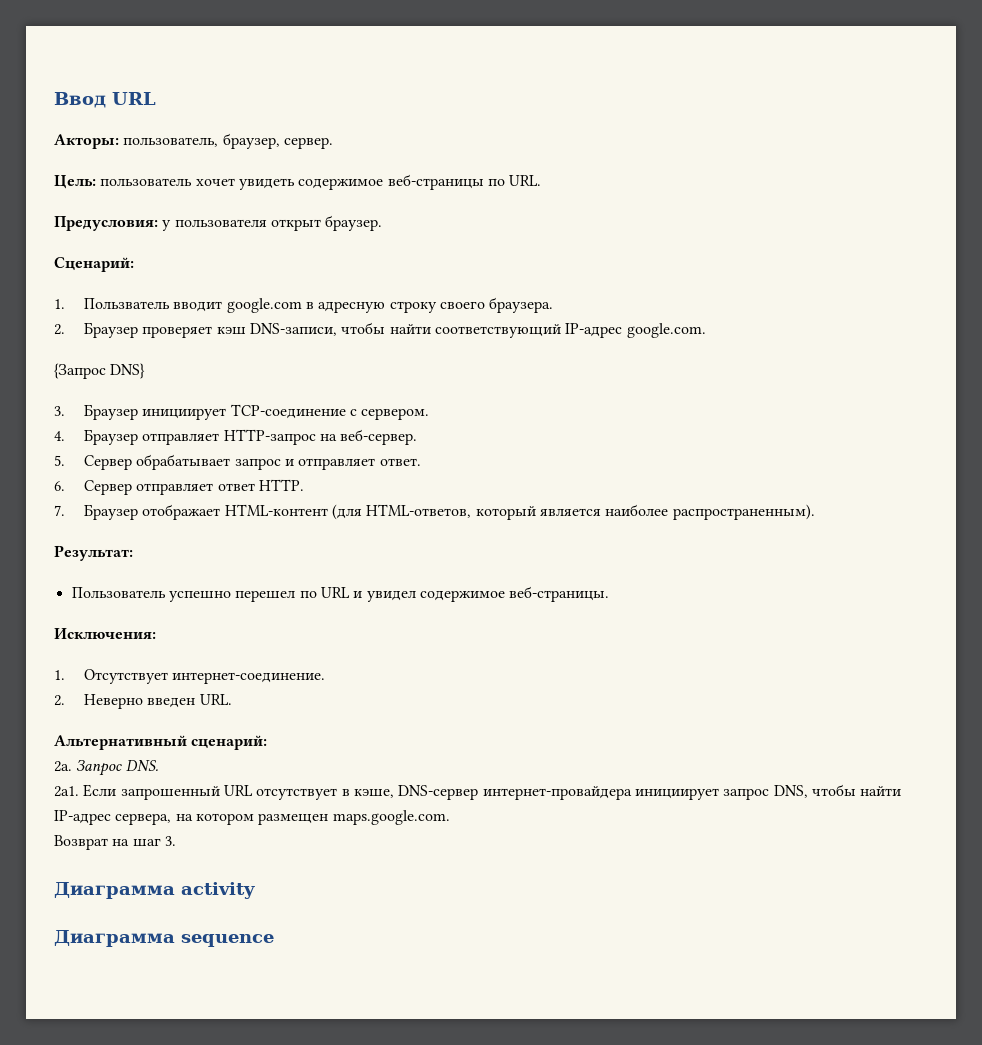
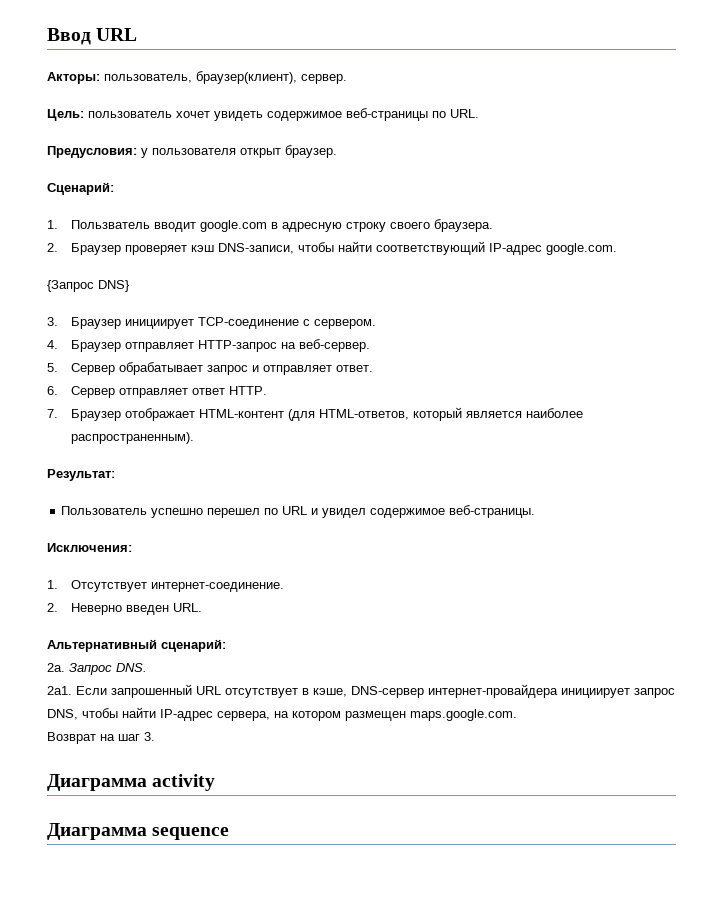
- Акторы: пользователь, браузер, сервер.
+ Акторы: пользователь, браузер(клиент), сервер.

